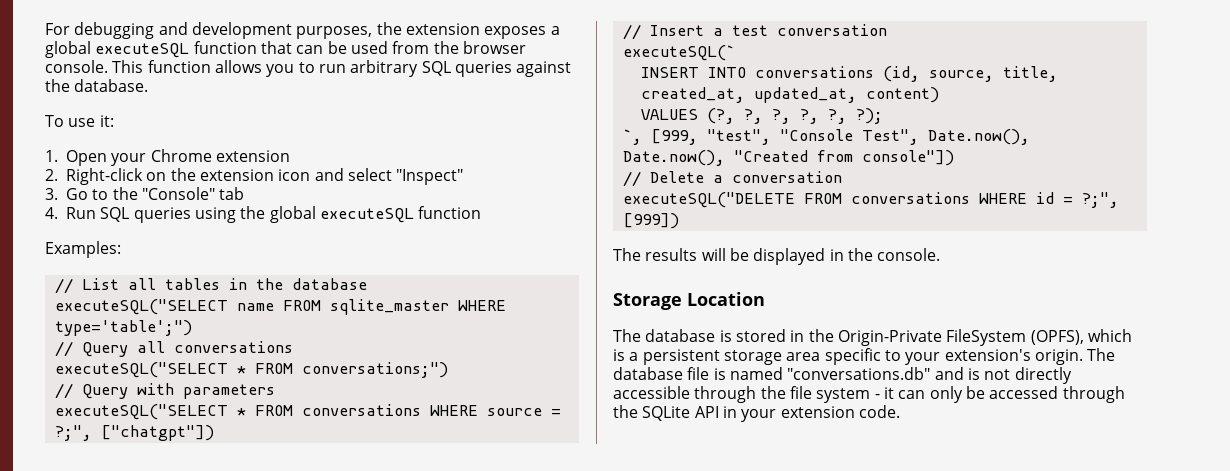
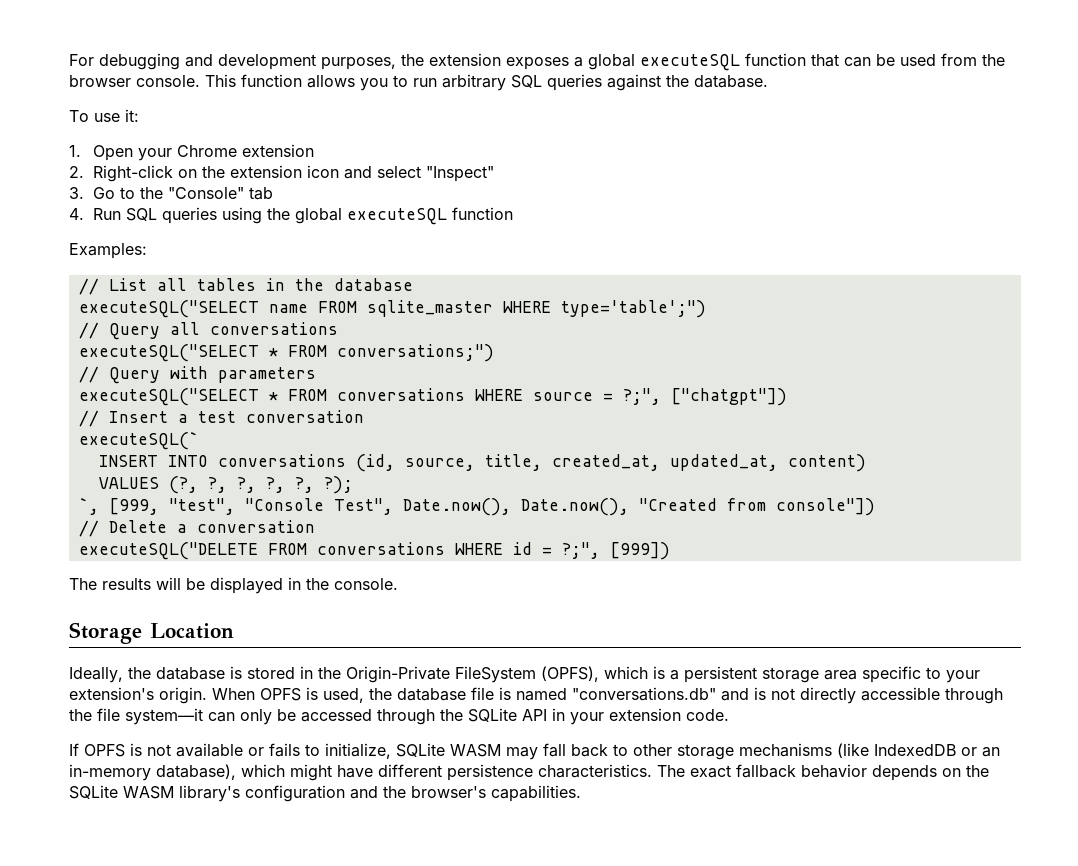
- The database is stored in the Origin-Private FileSystem (OPFS), which is a persistent storage area specific to your extension's origin.
+ Ideally, the database is stored in the Origin-Private FileSystem (OPFS), which is a persistent storage area specific to your extension's origin.
- The database file is named "conversations.db" and is not directly accessible through the file system - it can only be accessed through the SQLite API in your extension code.
+ When OPFS is used, the database file is named "conversations.db" and is not directly accessible through the file system—it can only be accessed through the SQLite API in your extension code.
+ If OPFS is not available or fails to initialize, SQLite WASM may fall back to other storage mechanisms (like IndexedDB or an in-memory database), which might have different persistence characteristics. The exact fallback behavior depends on the SQLite WASM library's configuration and the browser's capabilities.

